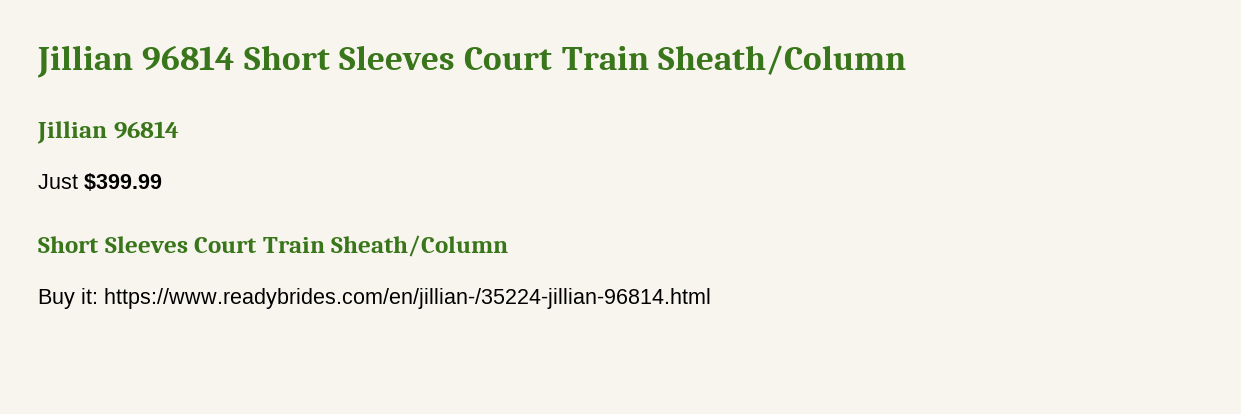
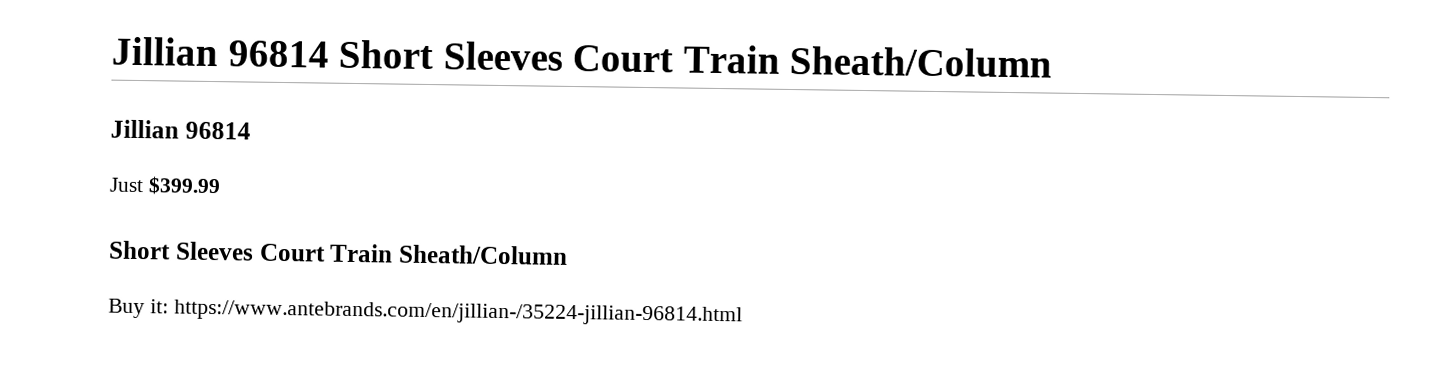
- Buy it: https://www.readybrides.com/en/jillian-/35224-jillian-96814.html
+ Buy it: https://www.antebrands.com/en/jillian-/35224-jillian-96814.html

